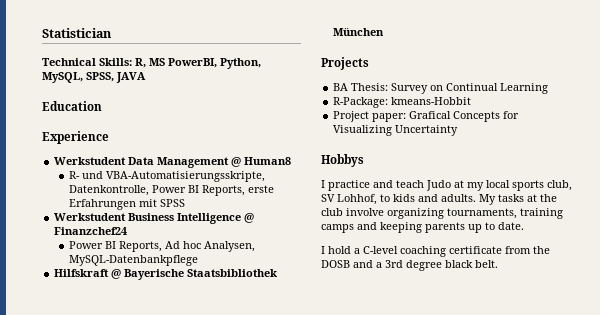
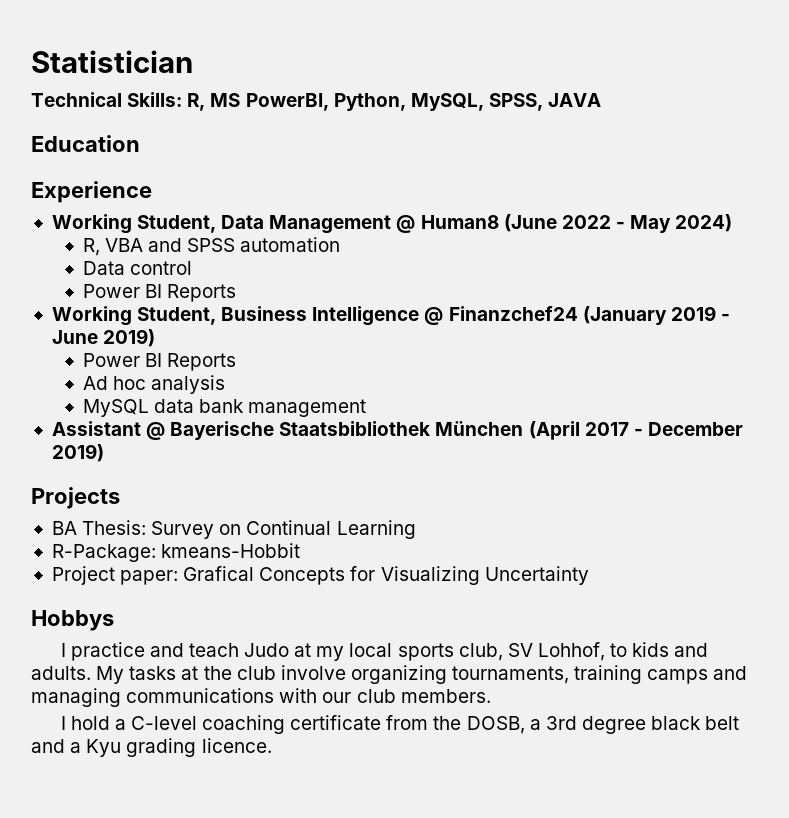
- Werkstudent Data Management @ Human8
- R- und VBA-Automatisierungsskripte, Datenkontrolle, Power BI Reports, erste Erfahrungen mit SPSS
- Werkstudent Business Intelligence @ Finanzchef24
- Power BI Reports, Ad hoc Analysen, MySQL-Datenbankpflege
- Hilfskraft @ Bayerische Staatsbibliothek München
+ Working Student, Data Management @ Human8 (June 2022 - May 2024)
+ R, VBA and SPSS automation
+ Data control
+ Power BI Reports
+ Working Student, Business Intelligence @ Finanzchef24 (January 2019 - June 2019)
+ Power BI Reports
+ Ad hoc analysis
+ MySQL data bank management
+ Assistant @ Bayerische Staatsbibliothek München (April 2017 - December 2019)
- My tasks at the club involve organizing tournaments, training camps and keeping parents up to date.
+ My tasks at the club involve organizing tournaments, training camps and managing communications with our club members.
- I hold a C-level coaching certificate from the DOSB and a 3rd degree black belt.
+ I hold a C-level coaching certificate from the DOSB, a 3rd degree black belt and a Kyu grading licence.

